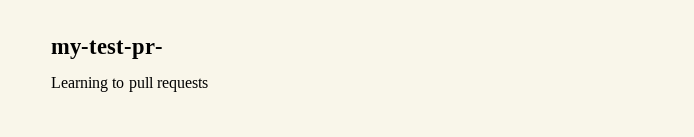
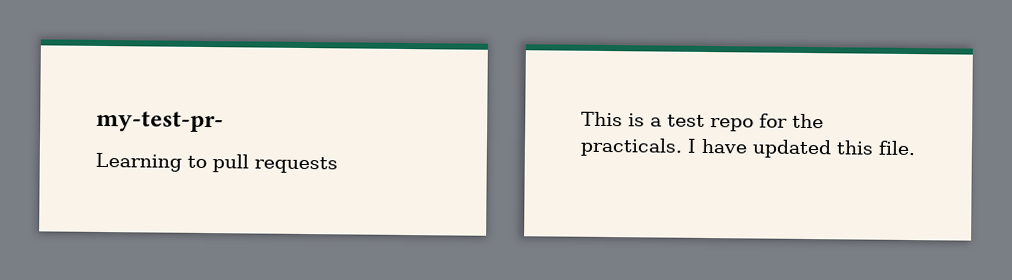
+ This is a test repo for the practicals. I have updated this file.

